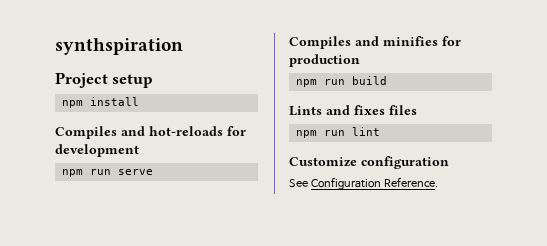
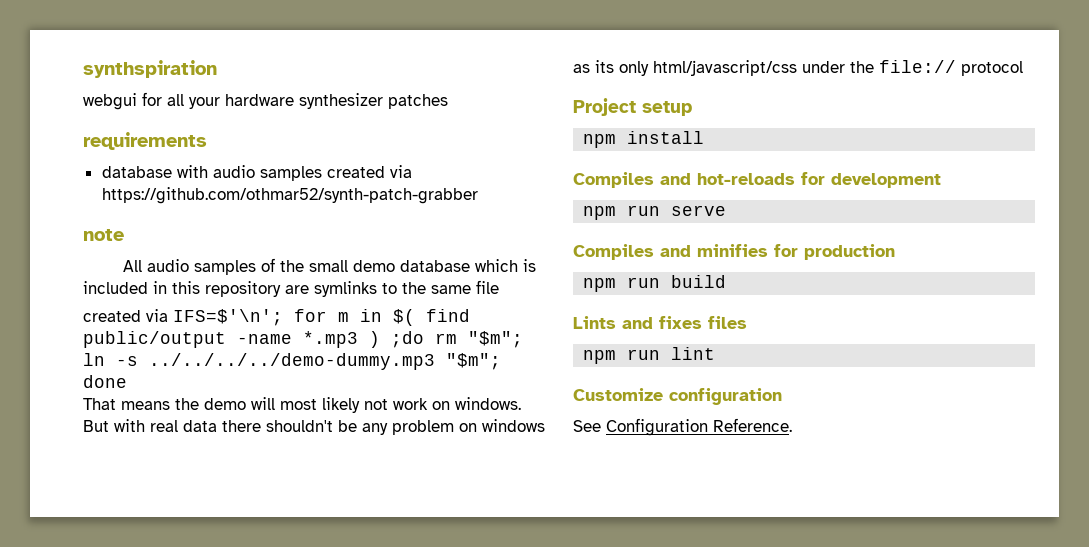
+ webgui for all your hardware synthesizer patches
+ requirements
+ database with audio samples created via https://github.com/othmar52/synth-patch-grabber
+ note
+ All audio samples of the small demo database which is included in this repository are symlinks to the same file
+ created via IFS=$'\n'; for m in $( find public/output -name *.mp3 ) ;do rm "$m"; ln -s ../../../../demo-dummy.mp3 "$m"; done
+ That means the demo will most likely not work on windows. But with real data there shouldn't be any problem on windows as its only html/javascript/css under the file:// protocol

